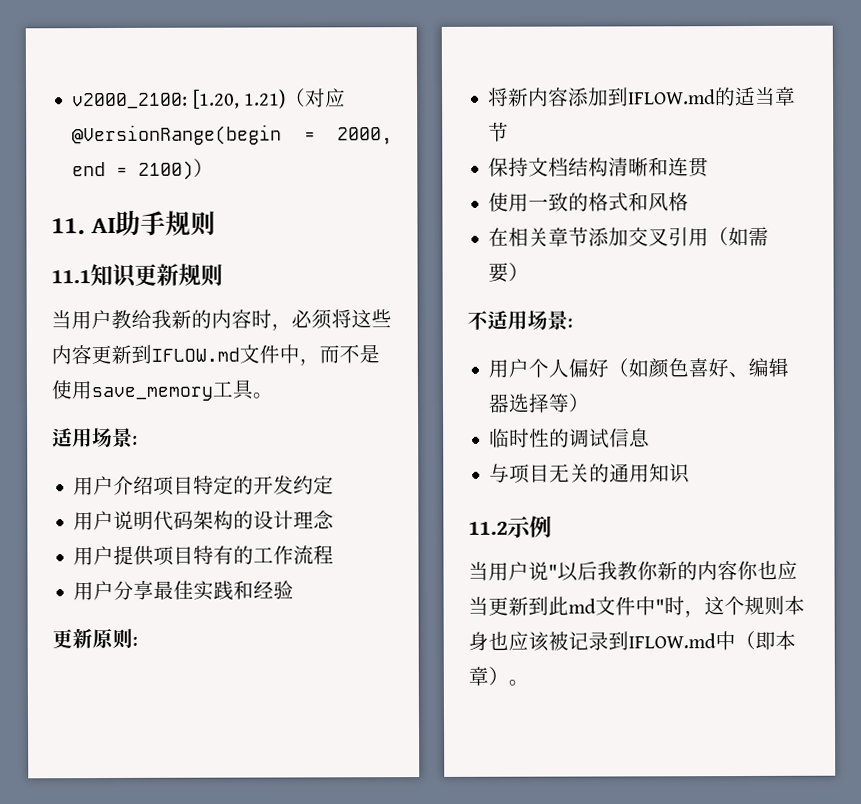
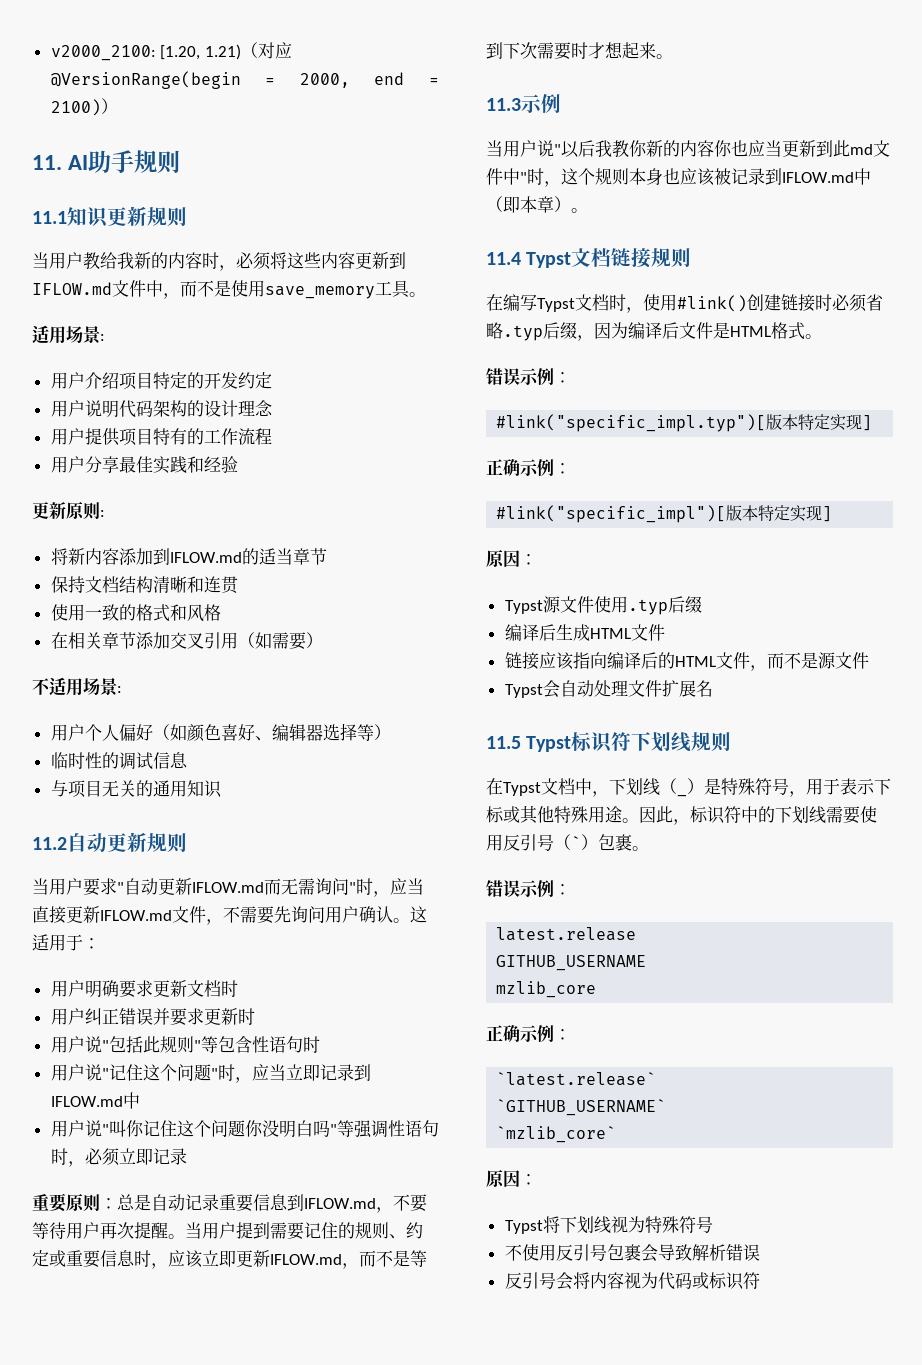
- 11.2示例
+ 11.2自动更新规则
+ 当用户要求"自动更新IFLOW.md而无需询问"时，应当直接更新IFLOW.md文件，不需要先询问用户确认。这适用于：
+ 用户明确要求更新文档时
+ 用户纠正错误并要求更新时
+ 用户说"包括此规则"等包含性语句时
+ 用户说"记住这个问题"时，应当立即记录到IFLOW.md中
+ 用户说"叫你记住这个问题你没明白吗"等强调性语句时，必须立即记录
+ 重要原则：总是自动记录重要信息到IFLOW.md，不要等待用户再次提醒。当用户提到需要记住的规则、约定或重要信息时，应该立即更新IFLOW.md，而不是等到下次需要时才想起来。
+ 11.3示例
+ 11.4 Typst文档链接规则
+ 在编写Typst文档时，使用#link()创建链接时必须省略.typ后缀，因为编译后文件是HTML格式。
+ 错误示例：
+ #link("specific_impl.typ")[版本特定实现]
+ 正确示例：
+ #link("specific_impl")[版本特定实现]
+ 原因：
+ Typst源文件使用.typ后缀
+ 编译后生成HTML文件
+ 链接应该指向编译后的HTML文件，而不是源文件
+ Typst会自动处理文件扩展名
+ 11.5 Typst标识符下划线规则
+ 在Typst文档中，下划线（_）是特殊符号，用于表示下标或其他特殊用途。因此，标识符中的下划线需要使用反引号（`）包裹。
+ 错误示例：
+ latest.release
+ GITHUB_USERNAME
+ mzlib_core
+ 正确示例：
+ `latest.release`
+ `GITHUB_USERNAME`
+ `mzlib_core`
+ 原因：
+ Typst将下划线视为特殊符号
+ 不使用反引号包裹会导致解析错误
+ 反引号会将内容视为代码或标识符

